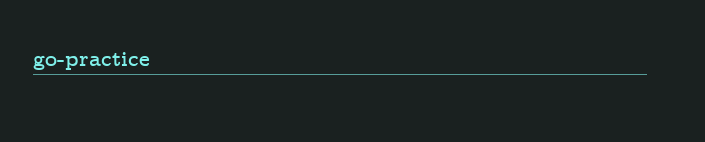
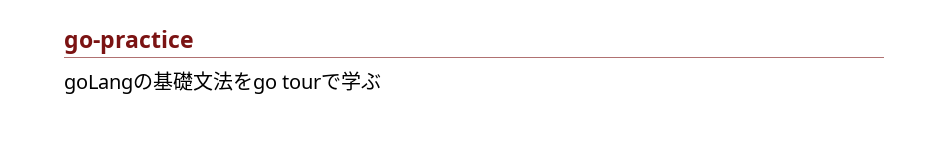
+ goLangの基礎文法をgo tourで学ぶ

